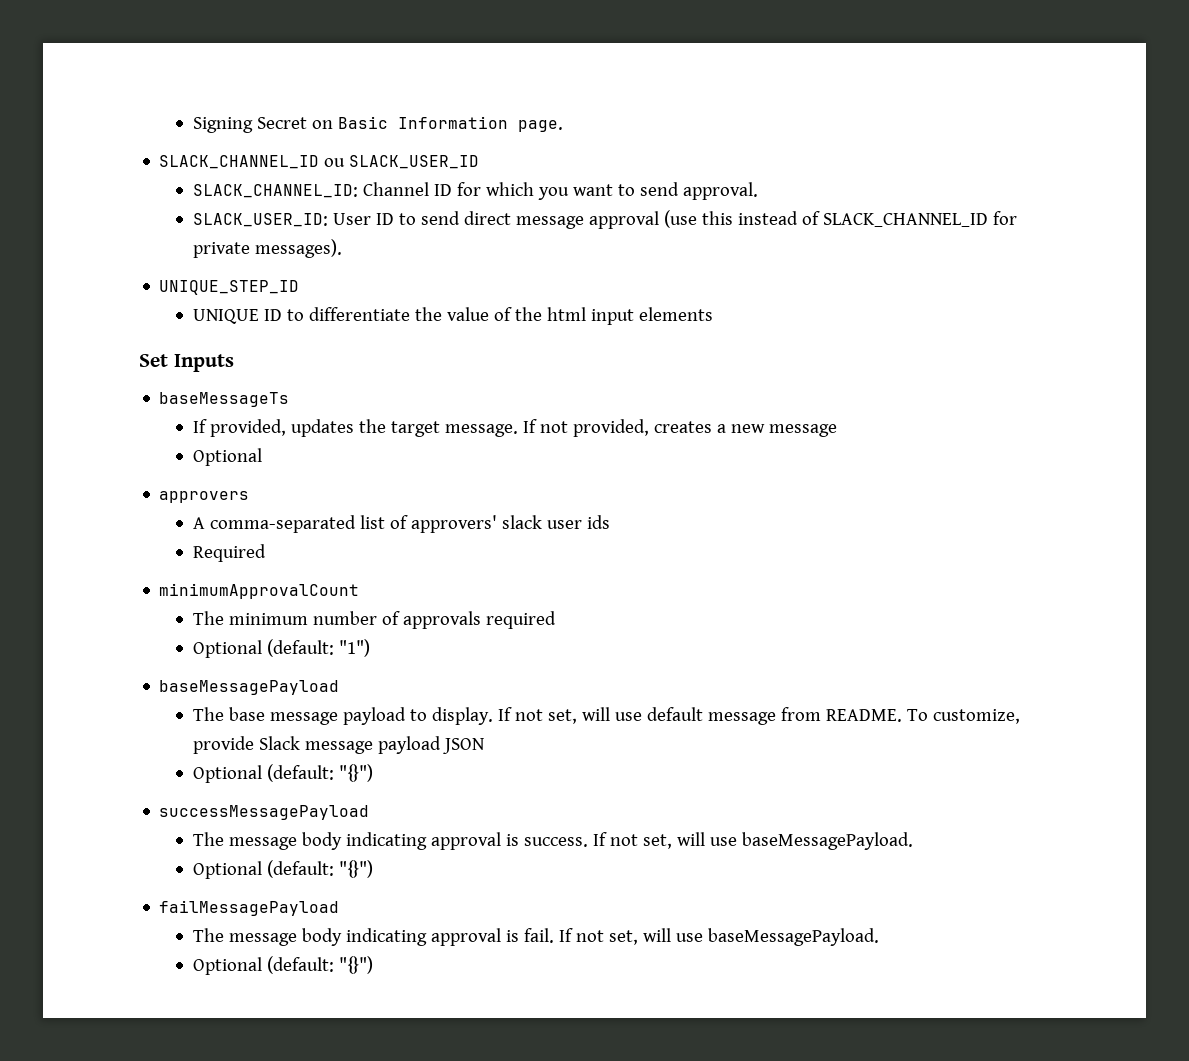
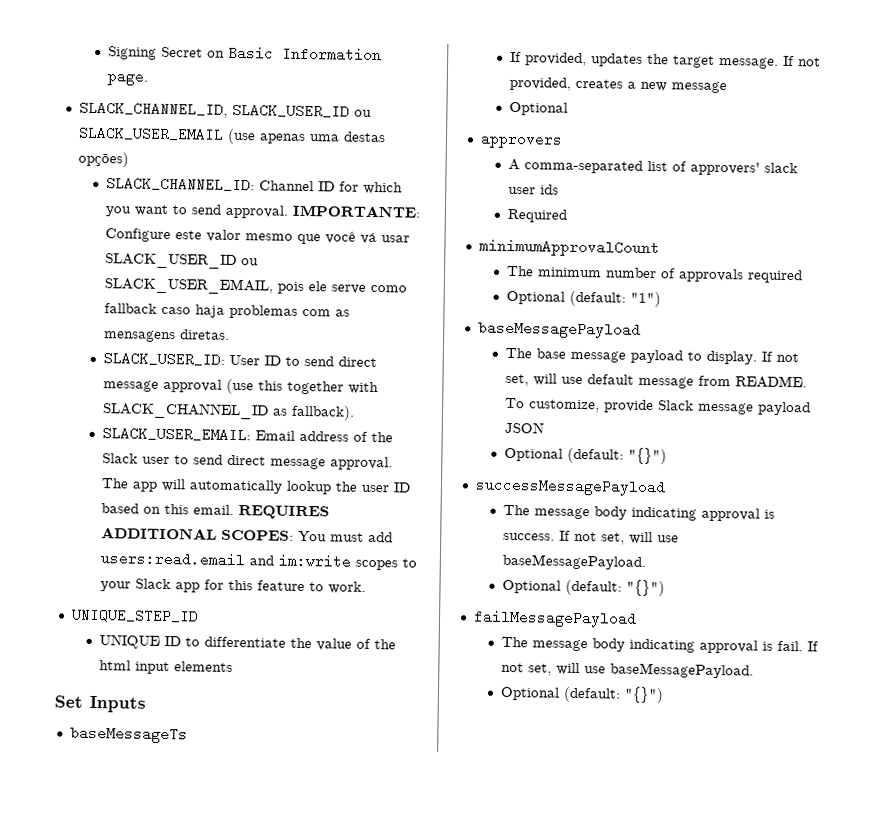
- SLACK_CHANNEL_ID ou SLACK_USER_ID
+ SLACK_CHANNEL_ID, SLACK_USER_ID ou SLACK_USER_EMAIL (use apenas uma destas opções)
+ IMPORTANTE: Configure este valor mesmo que você vá usar SLACK_USER_ID ou SLACK_USER_EMAIL, pois ele serve como fallback caso haja problemas com as mensagens diretas.
- SLACK_USER_ID: User ID to send direct message approval (use this instead of SLACK_CHANNEL_ID for private messages).
+ SLACK_USER_ID: User ID to send direct message approval (use this together with SLACK_CHANNEL_ID as fallback).
+ SLACK_USER_EMAIL: Email address of the Slack user to send direct message approval. The app will automatically lookup the user ID based on this email. REQUIRES ADDITIONAL SCOPES: You must add users:read.email and im:write scopes to your Slack app for this feature to work.

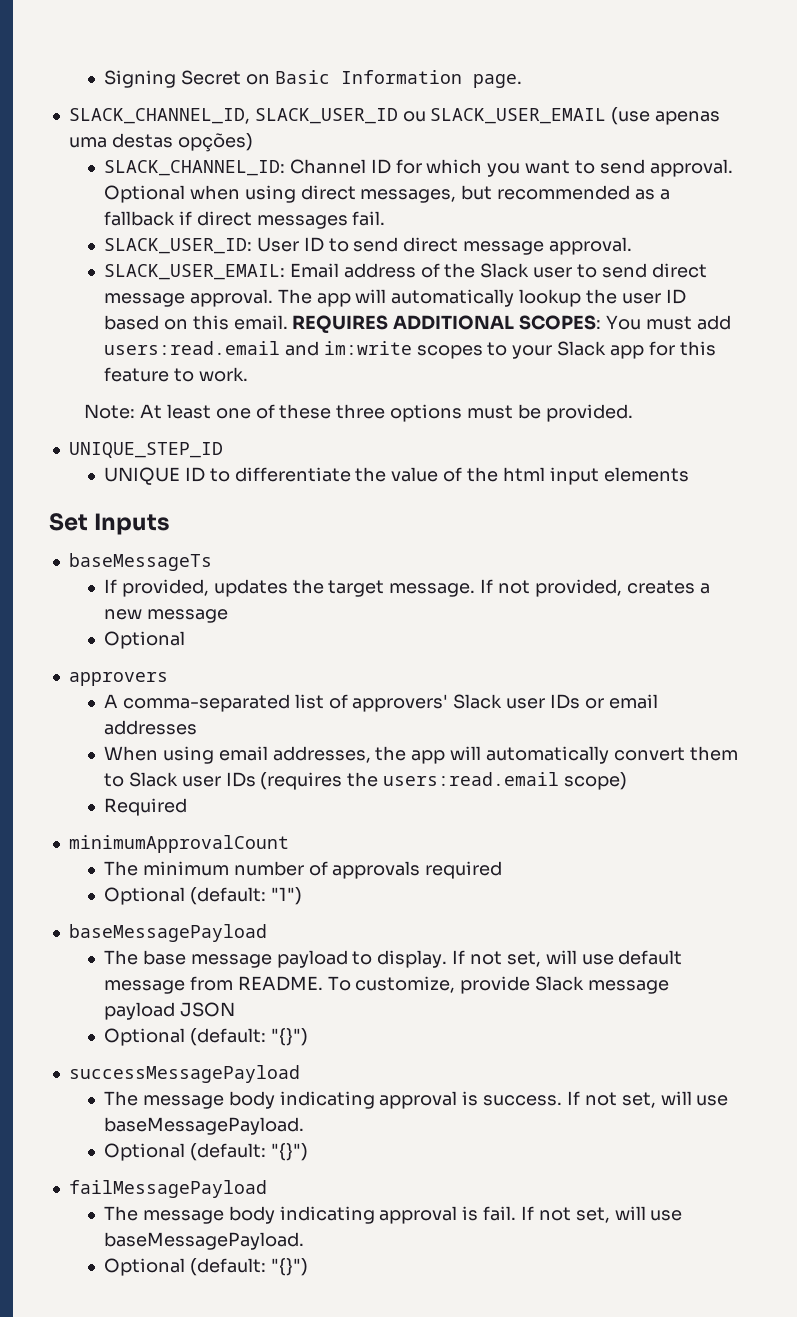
- IMPORTANTE: Configure este valor mesmo que você vá usar SLACK_USER_ID ou SLACK_USER_EMAIL, pois ele serve como fallback caso haja problemas com as mensagens diretas.
+ Optional when using direct messages, but recommended as a fallback if direct messages fail.
- SLACK_USER_ID: User ID to send direct message approval (use this together with SLACK_CHANNEL_ID as fallback).
+ SLACK_USER_ID: User ID to send direct message approval.
+ Note: At least one of these three options must be provided.
- A comma-separated list of approvers' slack user ids
+ A comma-separated list of approvers' Slack user IDs or email addresses
+ When using email addresses, the app will automatically convert them to Slack user IDs (requires the users:read.email scope)

